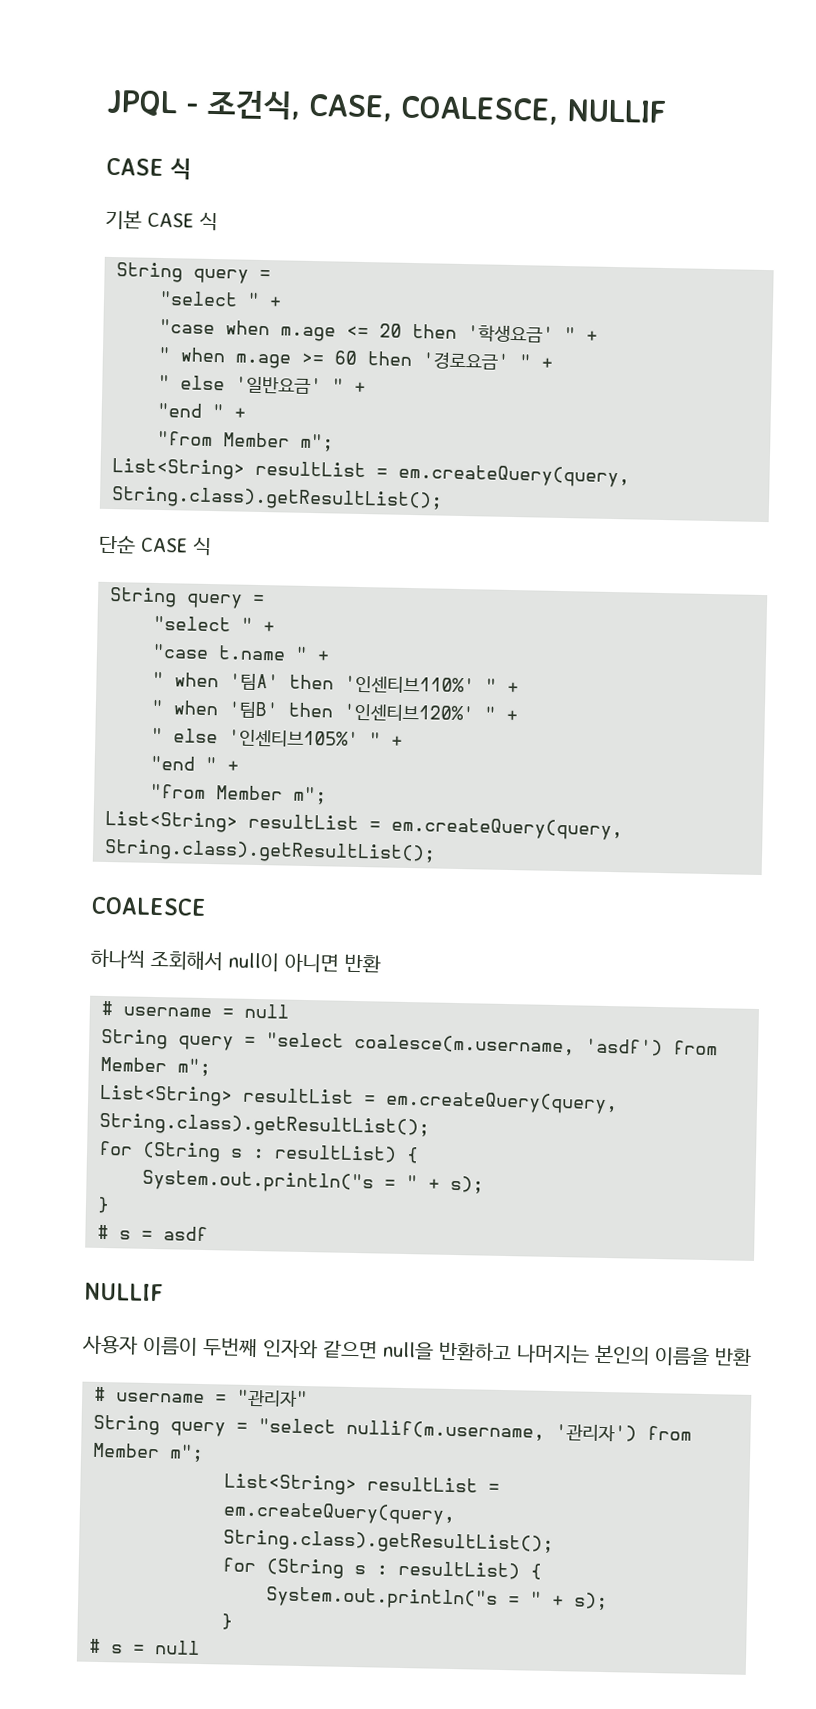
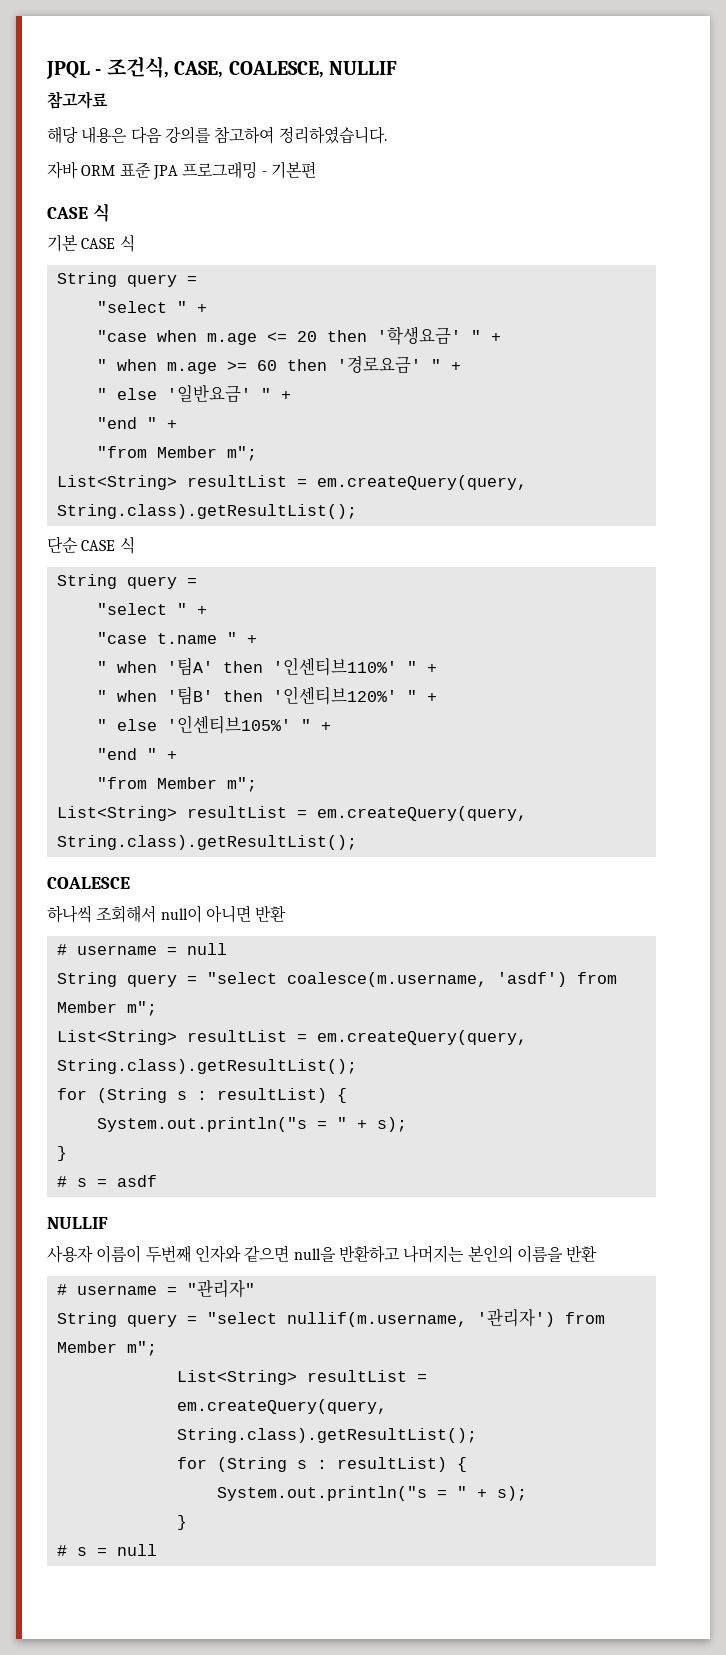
+ 참고자료
+ 해당 내용은 다음 강의를 참고하여 정리하였습니다.
+ 자바 ORM 표준 JPA 프로그래밍 - 기본편

